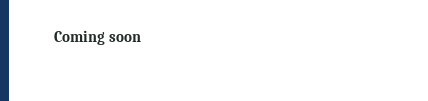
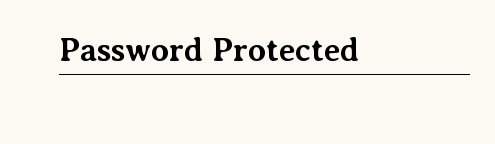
- Coming soon
+ Password Protected

